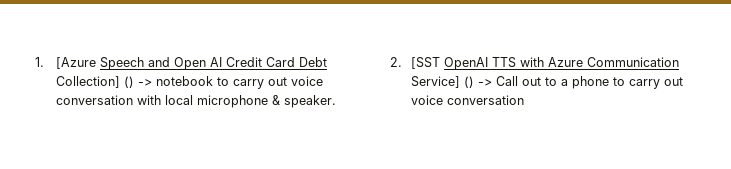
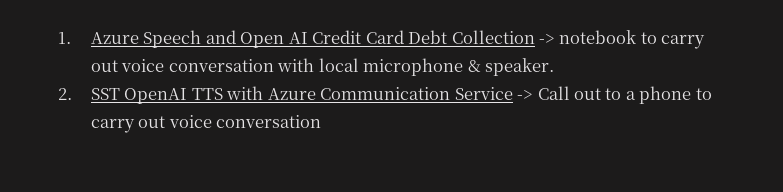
- 1. [Azure Speech and Open AI Credit Card Debt Collection] () -> notebook to carry out voice conversation with local microphone & speaker.
+ 1. Azure Speech and Open AI Credit Card Debt Collection -> notebook to carry out voice conversation with local microphone & speaker.
- 2. [SST OpenAI TTS with Azure Communication Service] () -> Call out to a phone to carry out voice conversation
+ 2. SST OpenAI TTS with Azure Communication Service -> Call out to a phone to carry out voice conversation

